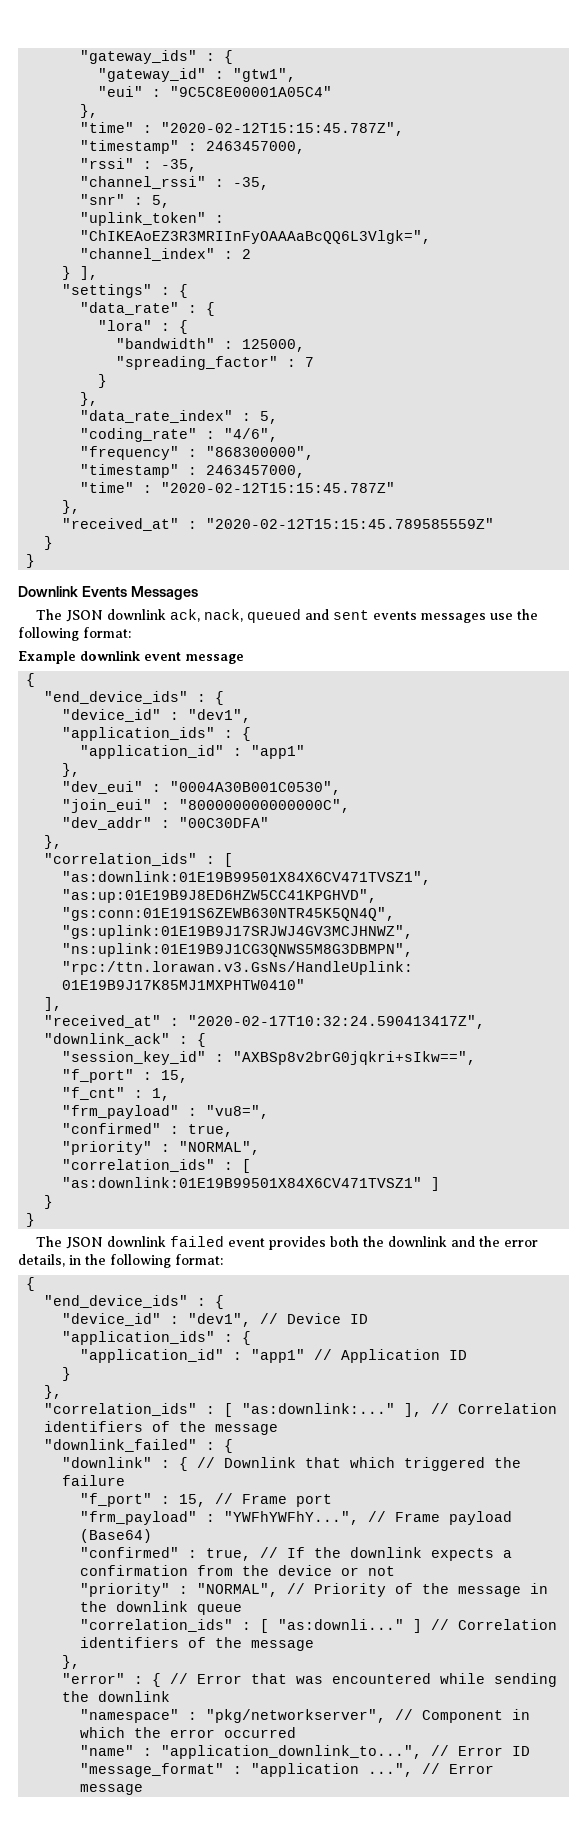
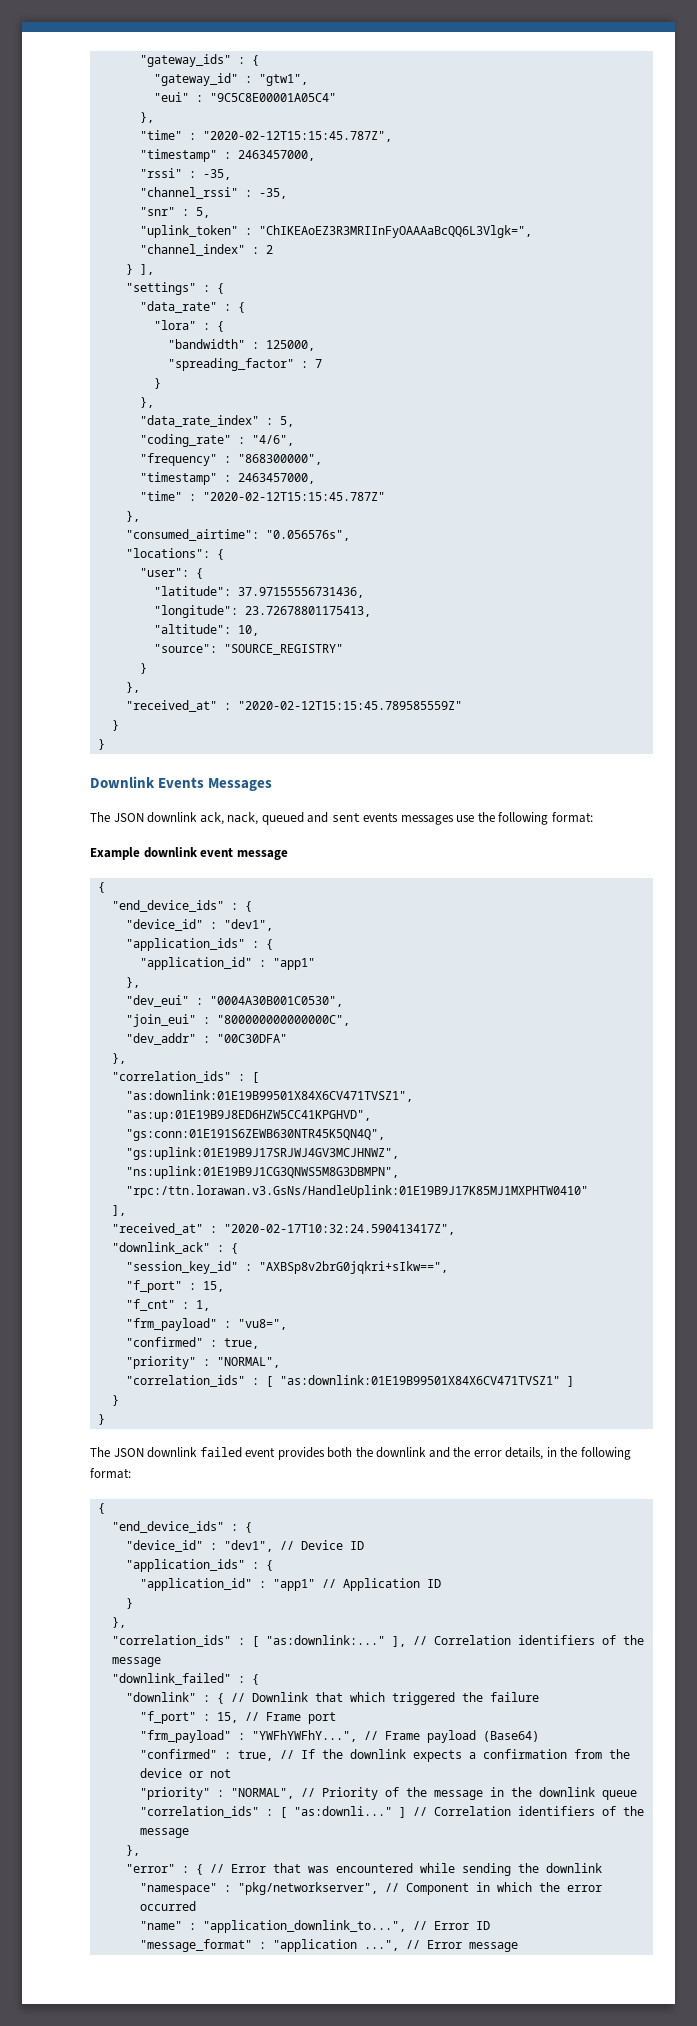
+ "consumed_airtime": "0.056576s",
+ "locations": {
+ "user": {
+ "latitude": 37.97155556731436,
+ "longitude": 23.72678801175413,
+ "altitude": 10,
+ "source": "SOURCE_REGISTRY"
+ }
+ },

